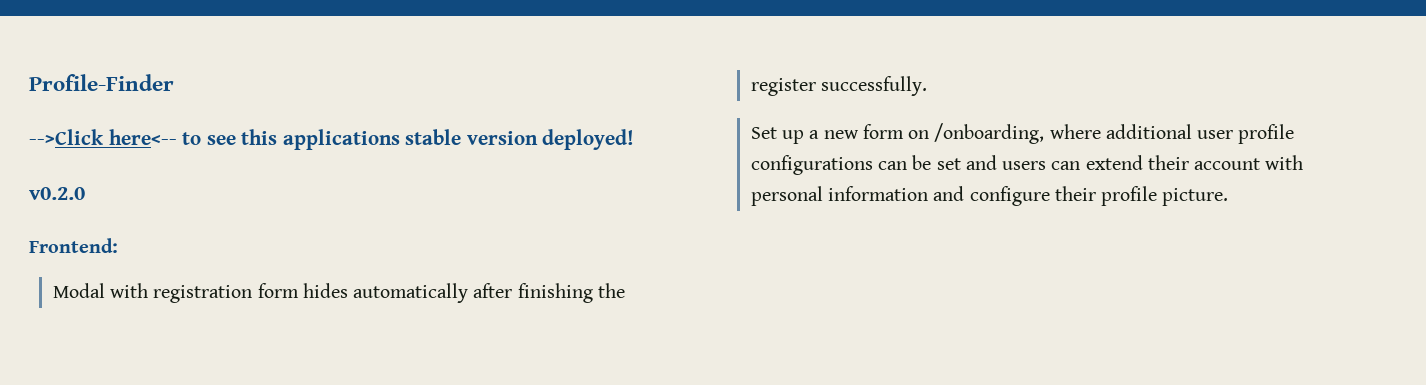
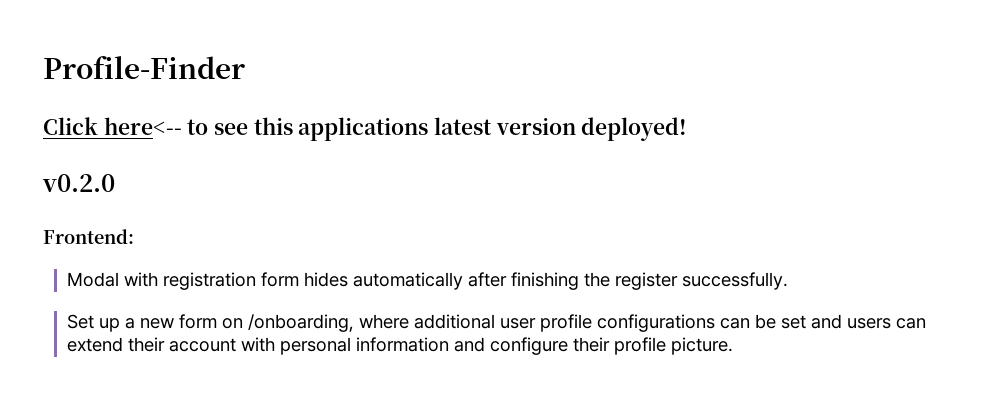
- -->Click here<-- to see this applications stable version deployed!
+ Click here<-- to see this applications latest version deployed!

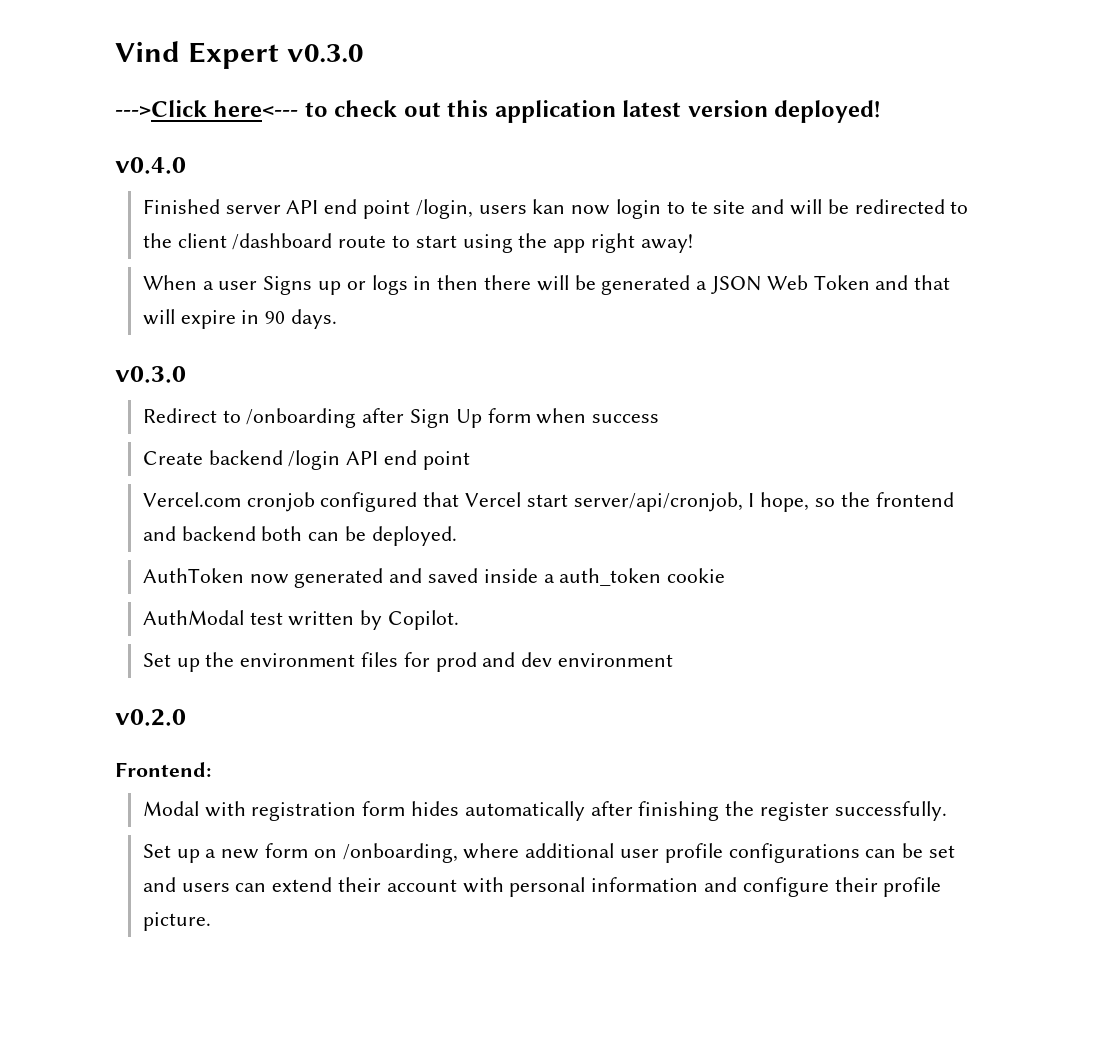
- Profile-Finder
- Click here<-- to see this applications latest version deployed!
+ Vind Expert v0.3.0
+ --->Click here<--- to check out this application latest version deployed!
+ v0.4.0
+ Finished server API end point /login, users kan now login to te site and will be redirected to the client /dashboard route to start using the app right away!
+ When a user Signs up or logs in then there will be generated a JSON Web Token and that will expire in 90 days.
+ v0.3.0
+ Redirect to /onboarding after Sign Up form when success
+ Create backend /login API end point
+ Vercel.com cronjob configured that Vercel start server/api/cronjob, I hope, so the frontend and backend both can be deployed.
+ AuthToken now generated and saved inside a auth_token cookie
+ AuthModal test written by Copilot.
+ Set up the environment files for prod and dev environment

